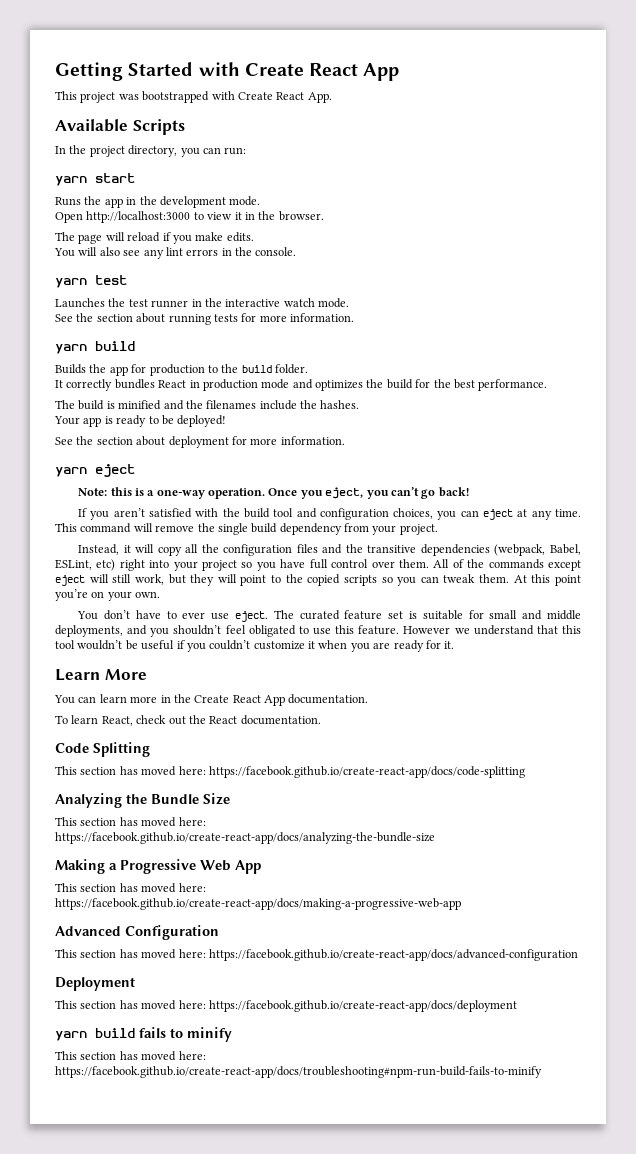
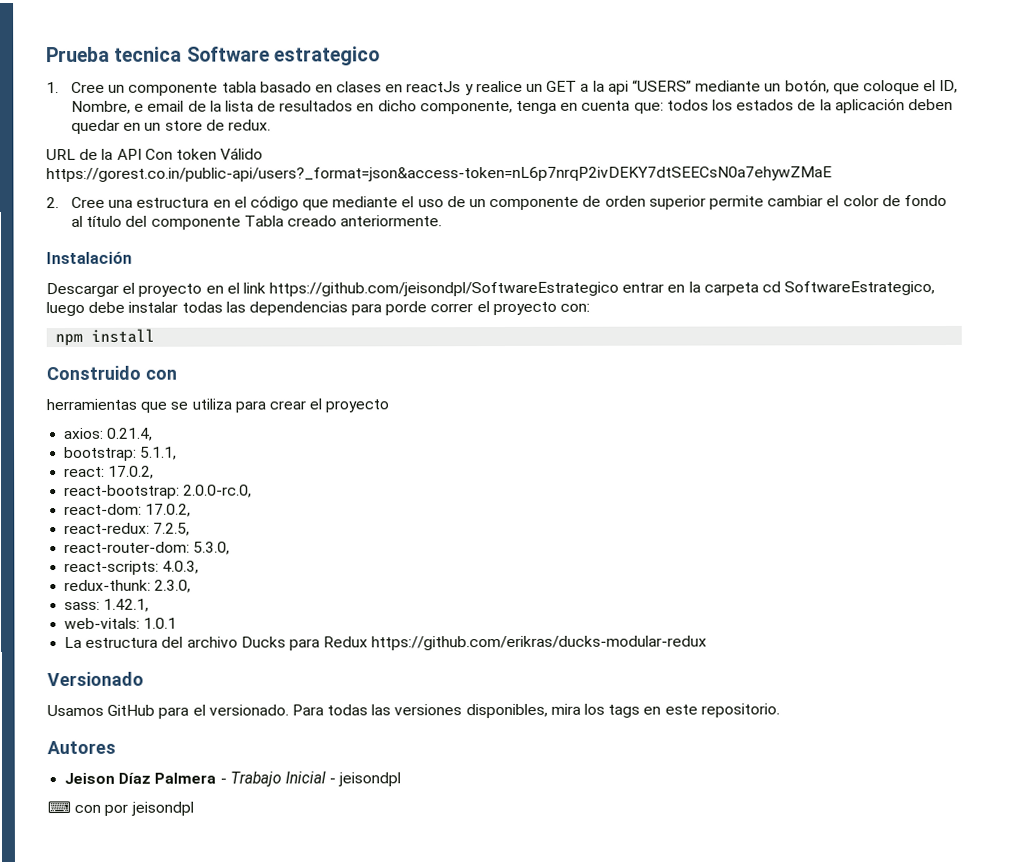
- Getting Started with Create React App
- This project was bootstrapped with Create React App.
- Available Scripts
- In the project directory, you can run:
- yarn start
- Runs the app in the development mode.
- Open http://localhost:3000 to view it in the browser.
- The page will reload if you make edits.
- You will also see any lint errors in the console.
- yarn test
- Launches the test runner in the interactive watch mode.
- See the section about running tests for more information.
- yarn build
- Builds the app for production to the build folder.
- It correctly bundles React in production mode and optimizes the build for the best performance.
- The build is minified and the filenames include the hashes.
- Your app is ready to be deployed!
- See the section about deployment for more information.
- yarn eject
- Note: this is a one-way operation. Once you eject, you can’t go back!
- If you aren’t satisfied with the build tool and configuration choices, you can eject at any time. This command will remove the single build dependency from your project.
- Instead, it will copy all the configuration files and the transitive dependencies (webpack, Babel, ESLint, etc) right into your project so you have full control over them. All of the commands except eject will still work, but they will point to the copied scripts so you can tweak them. At this point you’re on your own.
- You don’t have to ever use eject. The curated feature set is suitable for small and middle deployments, and you shouldn’t feel obligated to use this feature. However we understand that this tool wouldn’t be useful if you couldn’t customize it when you are ready for it.
- Learn More
- You can learn more in the Create React App documentation.
- To learn React, check out the React documentation.
- Code Splitting
- This section has moved here: https://facebook.github.io/create-react-app/docs/code-splitting
- Analyzing the Bundle Size
- This section has moved here: https://facebook.github.io/create-react-app/docs/analyzing-the-bundle-size
- Making a Progressive Web App
- This section has moved here: https://facebook.github.io/create-react-app/docs/making-a-progressive-web-app
- Advanced Configuration
- This section has moved here: https://facebook.github.io/create-react-app/docs/advanced-configuration
- Deployment
- This section has moved here: https://facebook.github.io/create-react-app/docs/deployment
- yarn build fails to minify
- This section has moved here: https://facebook.github.io/create-react-app/docs/troubleshooting#npm-run-build-fails-to-minify
+ Prueba tecnica Software estrategico
+ 1. Cree un componente tabla basado en clases en reactJs y realice un GET a la api “USERS” mediante un botón, que coloque el ID, Nombre, e email de la lista de resultados en dicho componente, tenga en cuenta que: todos los estados de la aplicación deben quedar en un store de redux.
+ URL de la API Con token Válido https://gorest.co.in/public-api/users?_format=json&access-token=nL6p7nrqP2ivDEKY7dtSEECsN0a7ehywZMaE
+ 2. Cree una estructura en el código que mediante el uso de un componente de orden superior permite cambiar el color de fondo al título del componente Tabla creado anteriormente.
+ Instalación
+ Descargar el proyecto en el link https://github.com/jeisondpl/SoftwareEstrategico entrar en la carpeta cd SoftwareEstrategico, luego debe instalar todas las dependencias para porde correr el proyecto con:
+ npm install
+ Construido con
+ herramientas que se utiliza para crear el proyecto
+ axios: 0.21.4,
+ bootstrap: 5.1.1,
+ react: 17.0.2,
+ react-bootstrap: 2.0.0-rc.0,
+ react-dom: 17.0.2,
+ react-redux: 7.2.5,
+ react-router-dom: 5.3.0,
+ react-scripts: 4.0.3,
+ redux-thunk: 2.3.0,
+ sass: 1.42.1,
+ web-vitals: 1.0.1
+ La estructura del archivo Ducks para Redux https://github.com/erikras/ducks-modular-redux
+ Versionado
+ Usamos GitHub para el versionado. Para todas las versiones disponibles, mira los tags en este repositorio.
+ Autores
+ Jeison Díaz Palmera - Trabajo Inicial - jeisondpl
+ ⌨ con por jeisondpl

